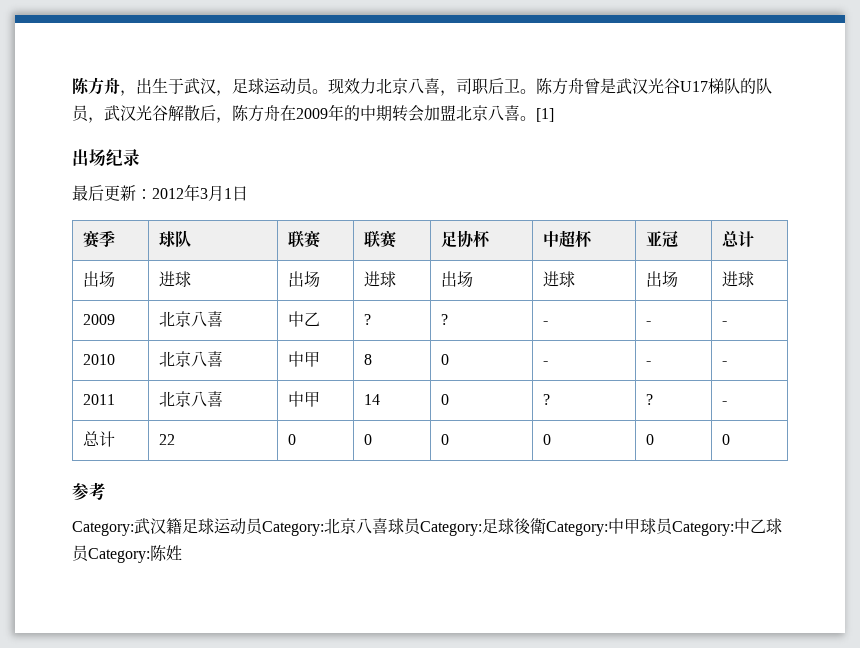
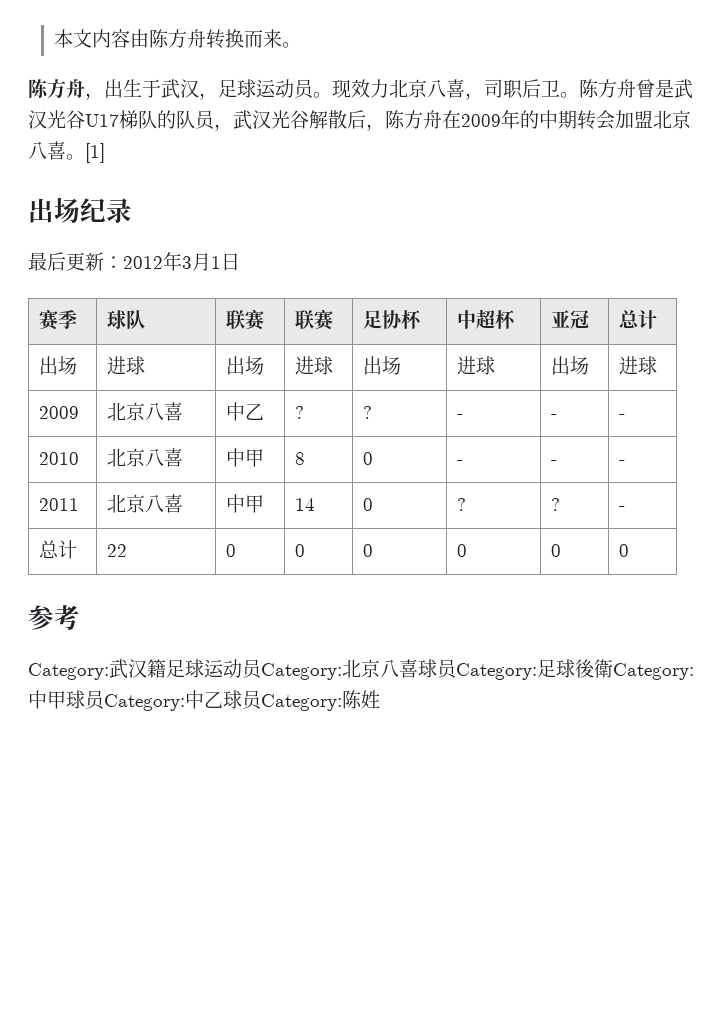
+ 本文内容由陈方舟转换而来。

